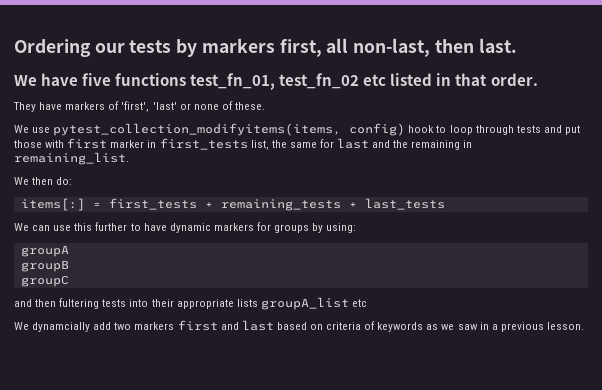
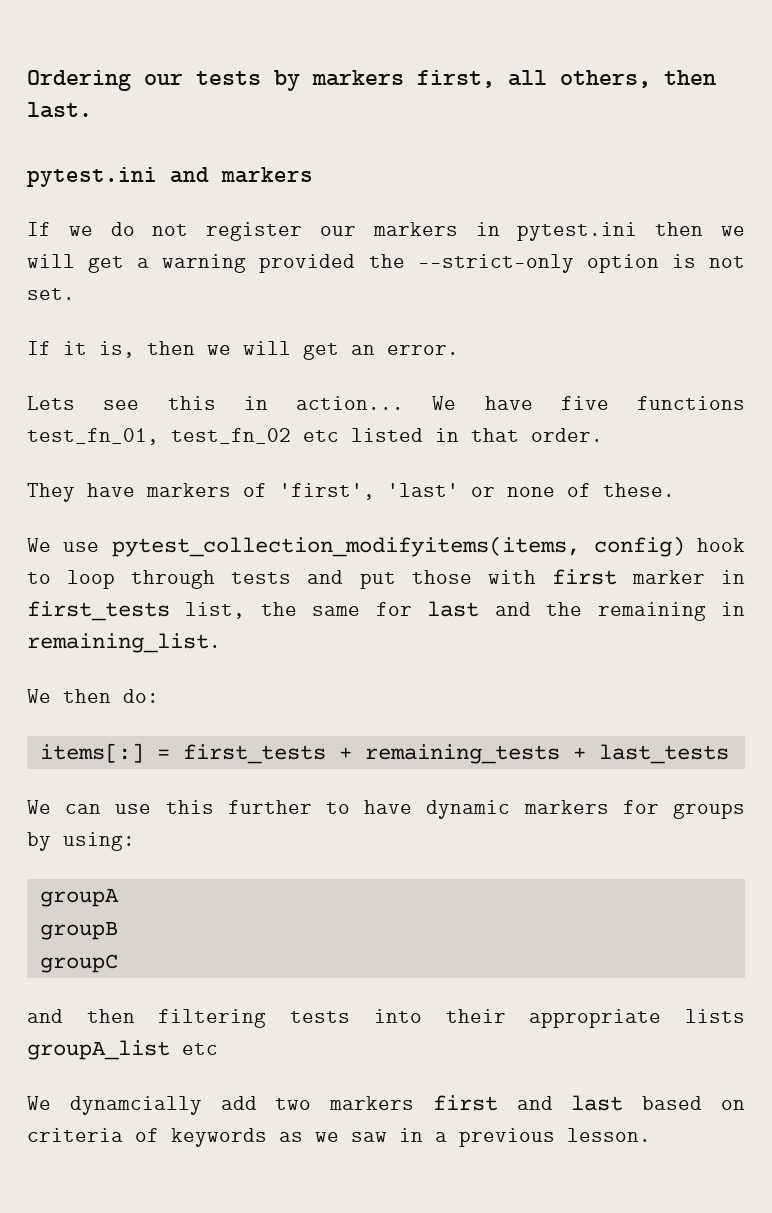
- Ordering our tests by markers first, all non-last, then last.
+ Ordering our tests by markers first, all others, then last.
+ pytest.ini and markers
+ If we do not register our markers in pytest.ini then we will get a warning provided the --strict-only option is not set.
+ If it is, then we will get an error.
+ Lets see this in action...
- and then fultering tests into their appropriate lists groupA_list etc
+ and then filtering tests into their appropriate lists groupA_list etc

